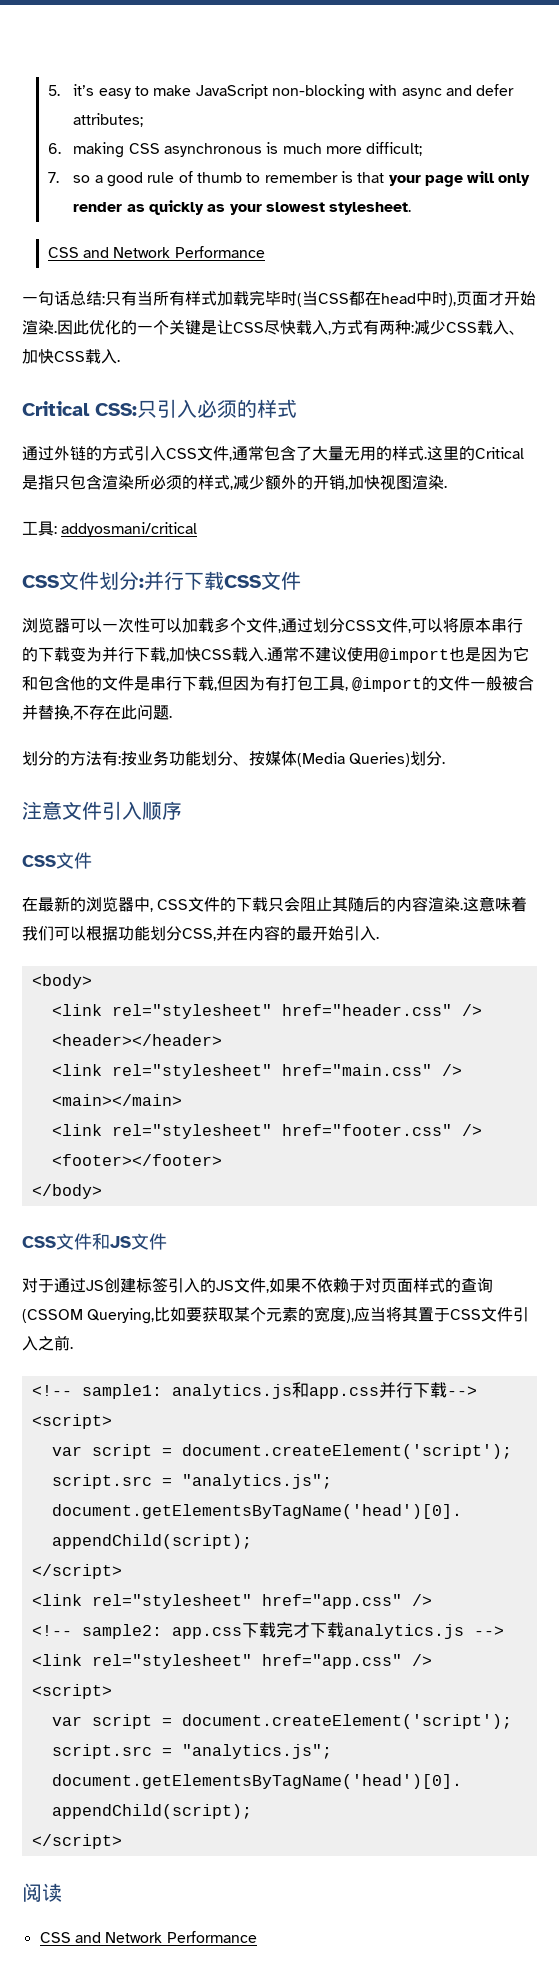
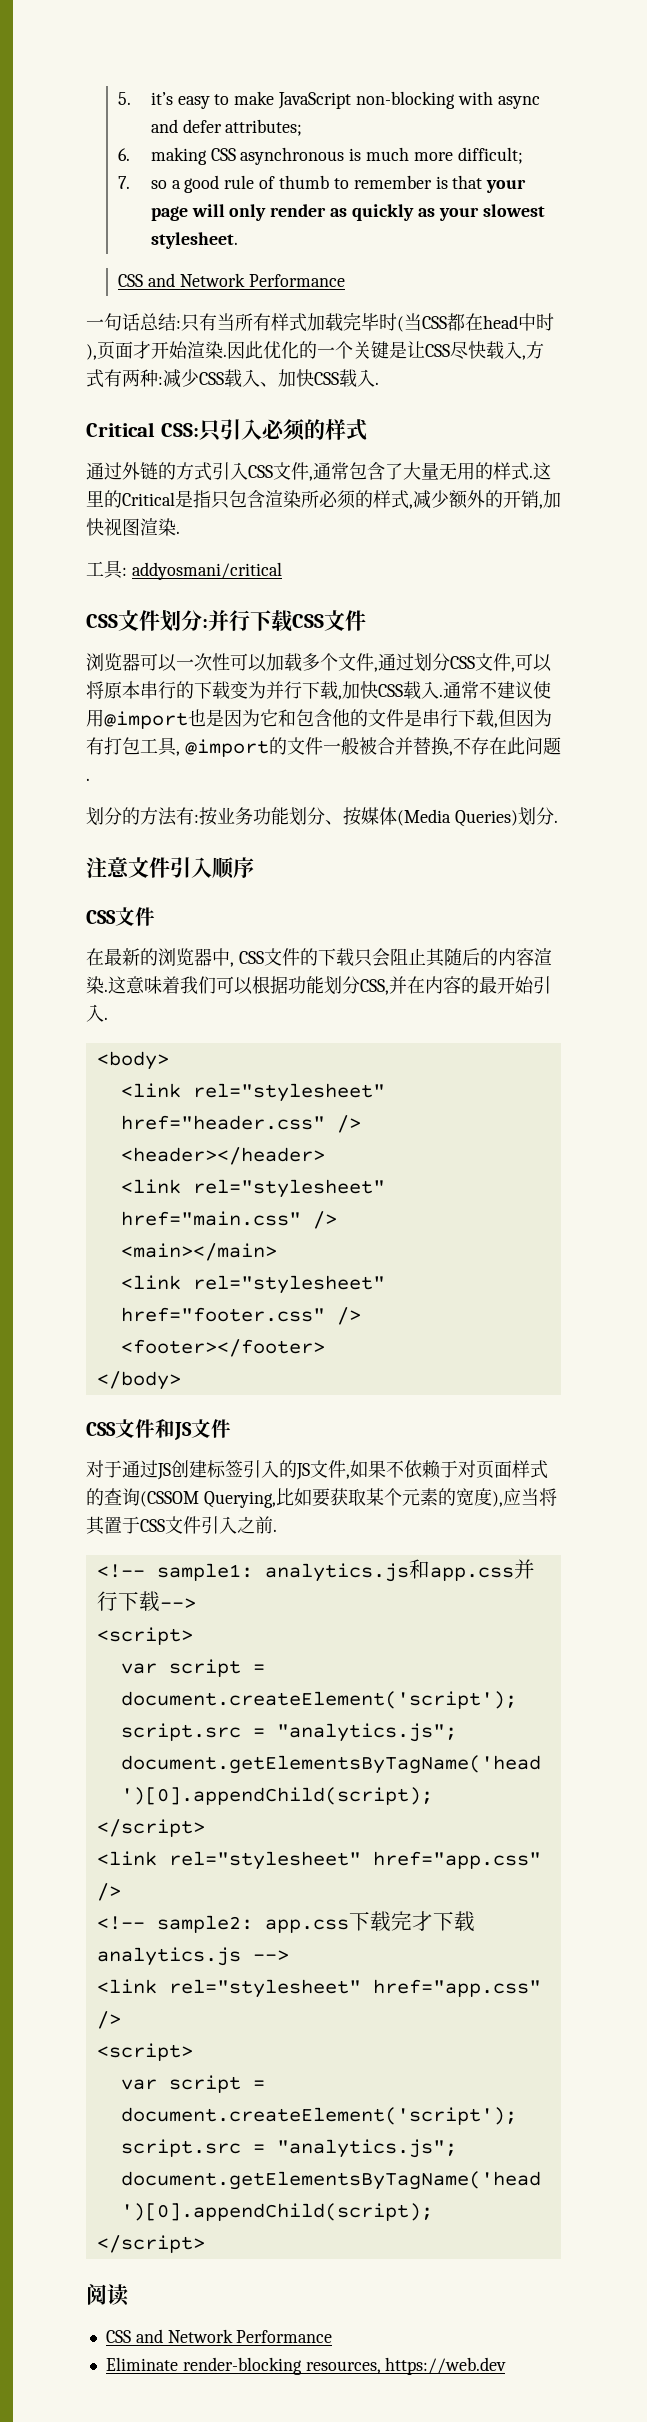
+ Eliminate render-blocking resources, https://web.dev

